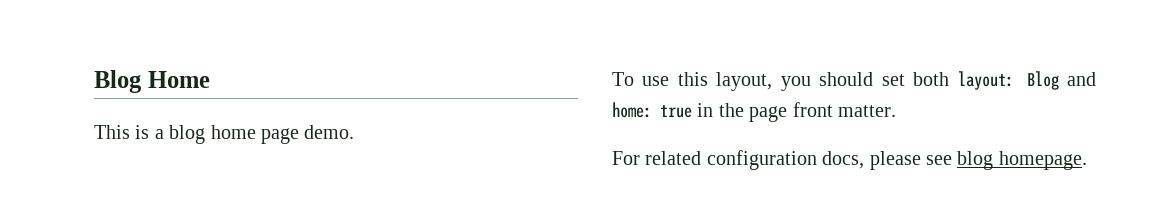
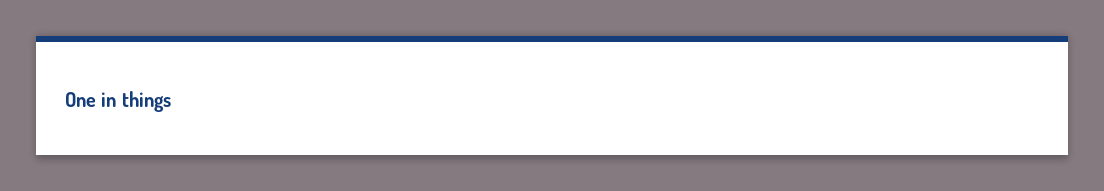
- Blog Home
- This is a blog home page demo.
- To use this layout, you should set both layout: Blog and home: true in the page front matter.
- For related configuration docs, please see blog homepage.
+ One in things

